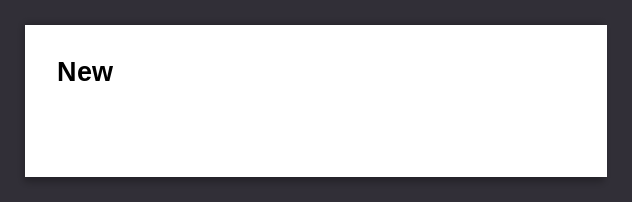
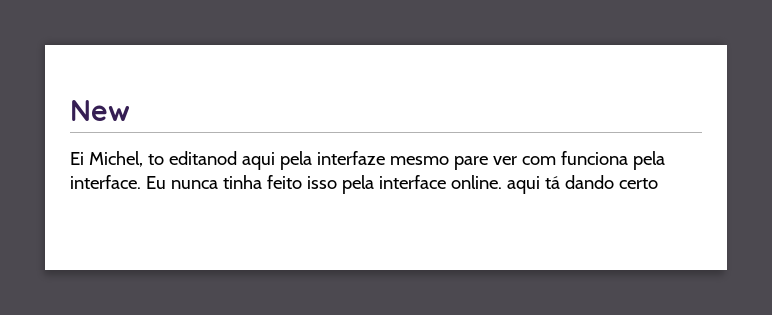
+ Ei Michel, to editanod aqui pela interfaze mesmo pare ver com funciona pela interface. Eu nunca tinha feito isso pela interface online. aqui tá dando certo

